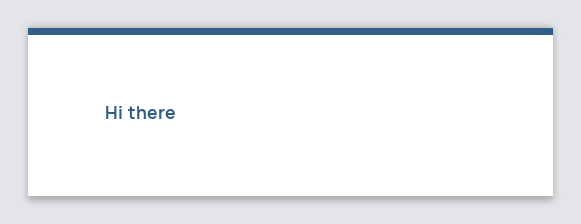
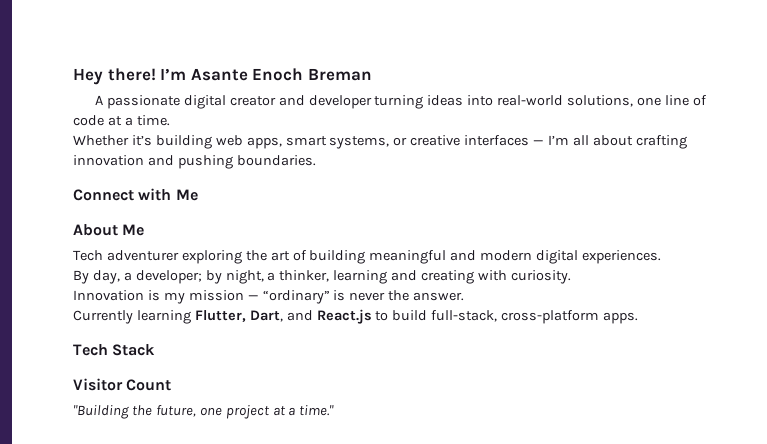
- Hi there
+ Hey there! I’m Asante Enoch Breman
+ A passionate digital creator and developer turning ideas into real-world solutions, one line of code at a time.
+ Whether it’s building web apps, smart systems, or creative interfaces — I’m all about crafting innovation and pushing boundaries.
+ Connect with Me
+ About Me
+ Tech adventurer exploring the art of building meaningful and modern digital experiences.
+ By day, a developer; by night, a thinker, learning and creating with curiosity.
+ Innovation is my mission — “ordinary” is never the answer.
+ Currently learning Flutter, Dart, and React.js to build full-stack, cross-platform apps.
+ Tech Stack
+ Visitor Count
+ "Building the future, one project at a time."

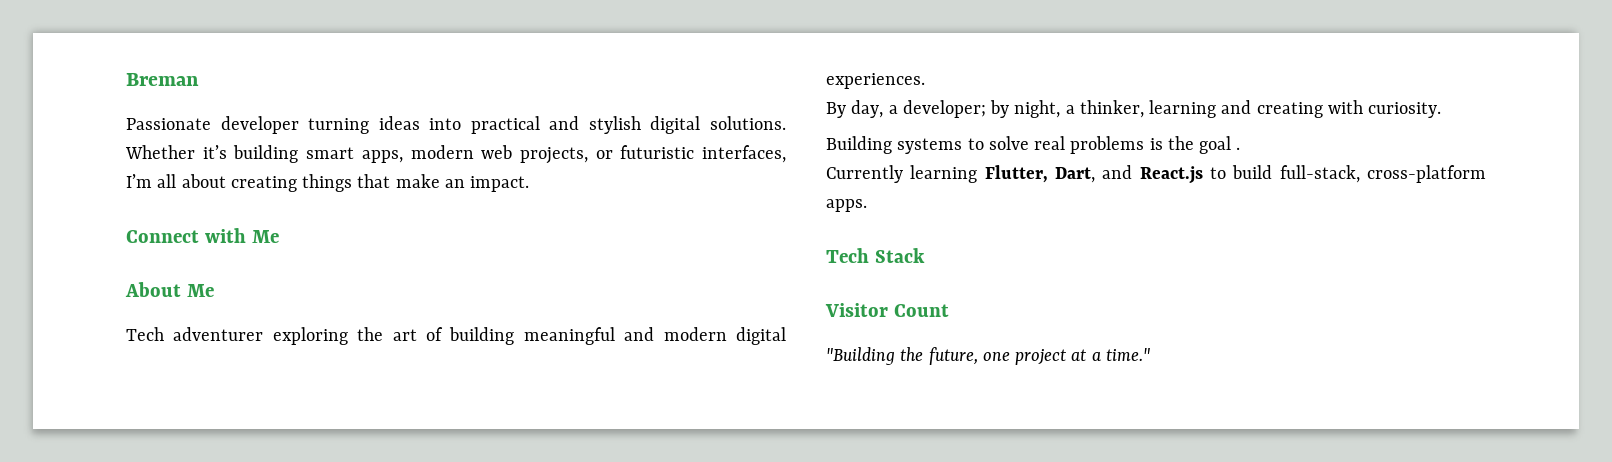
- Hey there! I’m Asante Enoch Breman
- A passionate digital creator and developer turning ideas into real-world solutions, one line of code at a time.
- Whether it’s building web apps, smart systems, or creative interfaces — I’m all about crafting innovation and pushing boundaries.
+ Breman
+ Passionate developer turning ideas into practical and stylish digital solutions. Whether it’s building smart apps, modern web projects, or futuristic interfaces, I’m all about creating things that make an impact.
- Innovation is my mission — “ordinary” is never the answer.
+ Building systems to solve real problems is the goal .

